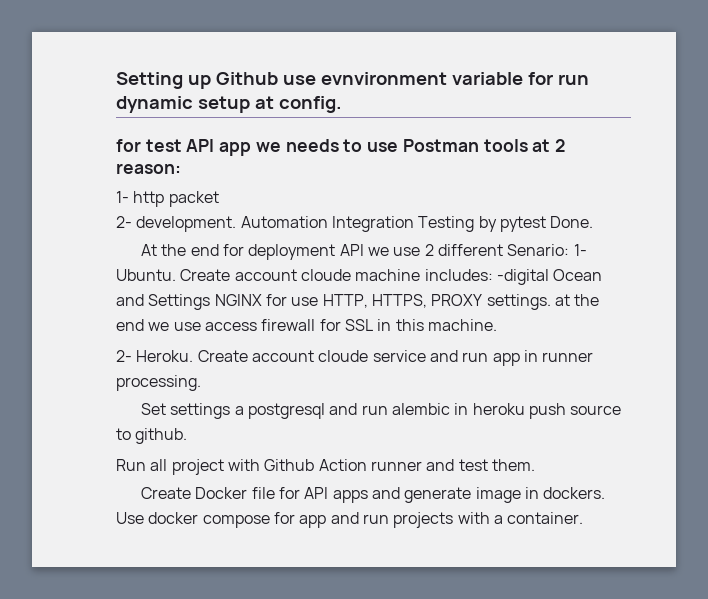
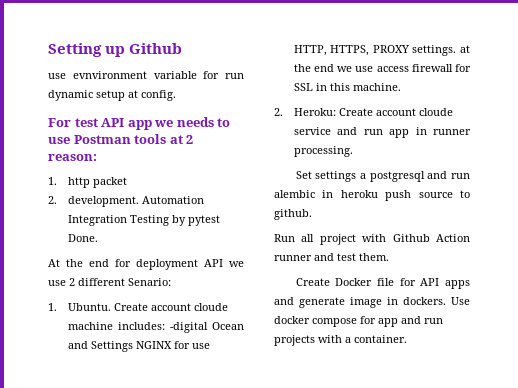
- Setting up Github use evnvironment variable for run dynamic setup at config.
+ Setting up Github
+ use evnvironment variable for run dynamic setup at config.
- for test API app we needs to use Postman tools at 2 reason:
+ For test API app we needs to use Postman tools at 2 reason:
- 1- http packet
+ 1. http packet
- 2- development.
+ 2. development.
- At the end for deployment API we use 2 different Senario: 1- Ubuntu.
+ At the end for deployment API we use 2 different Senario:
+ 1. Ubuntu.
- 2- Heroku. Create account cloude service and run app in runner processing.
+ 2. Heroku: Create account cloude service and run app in runner processing.

